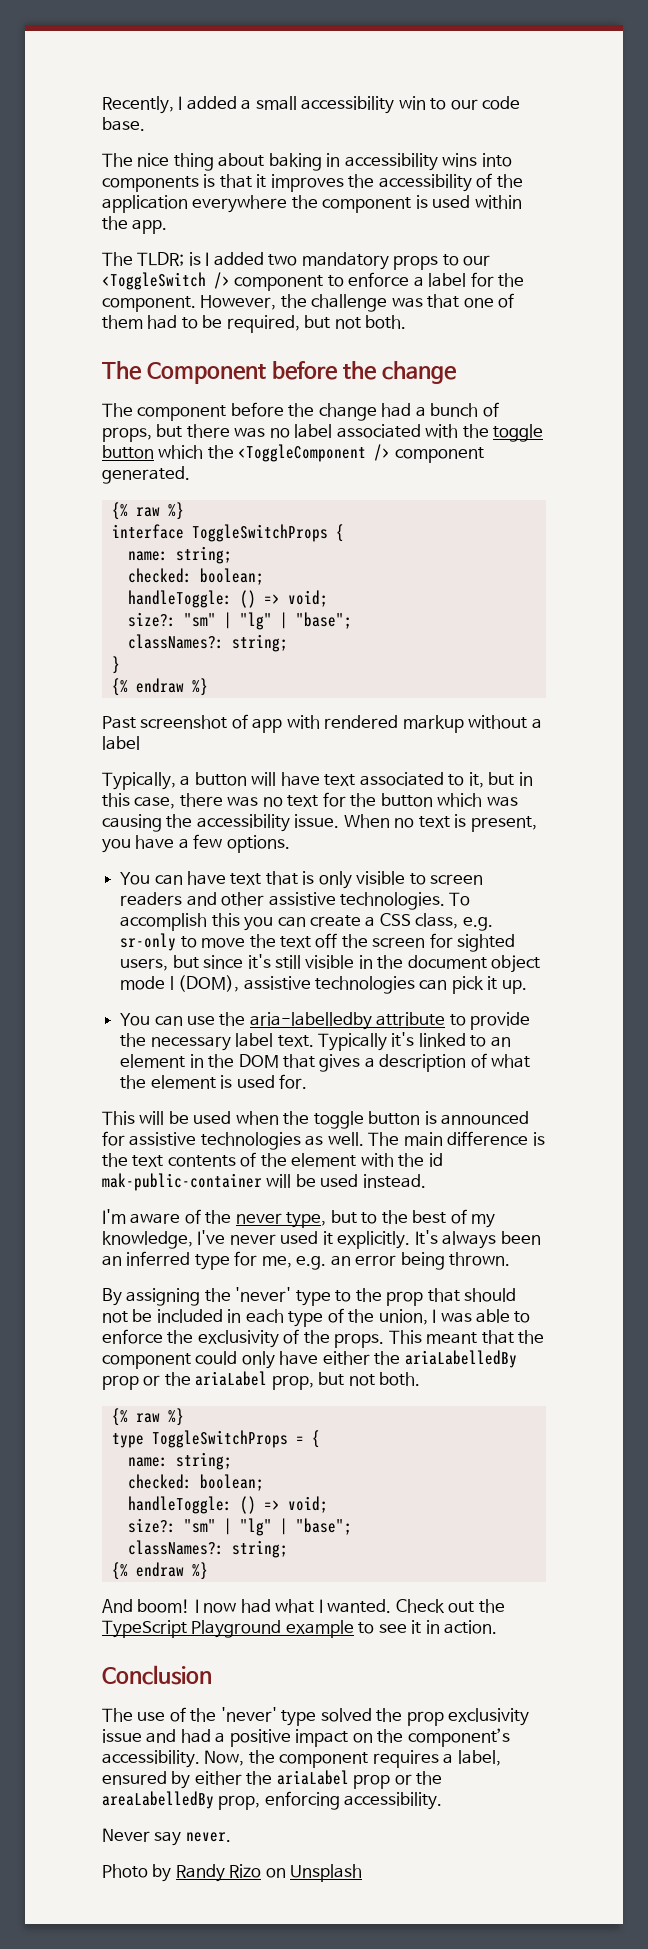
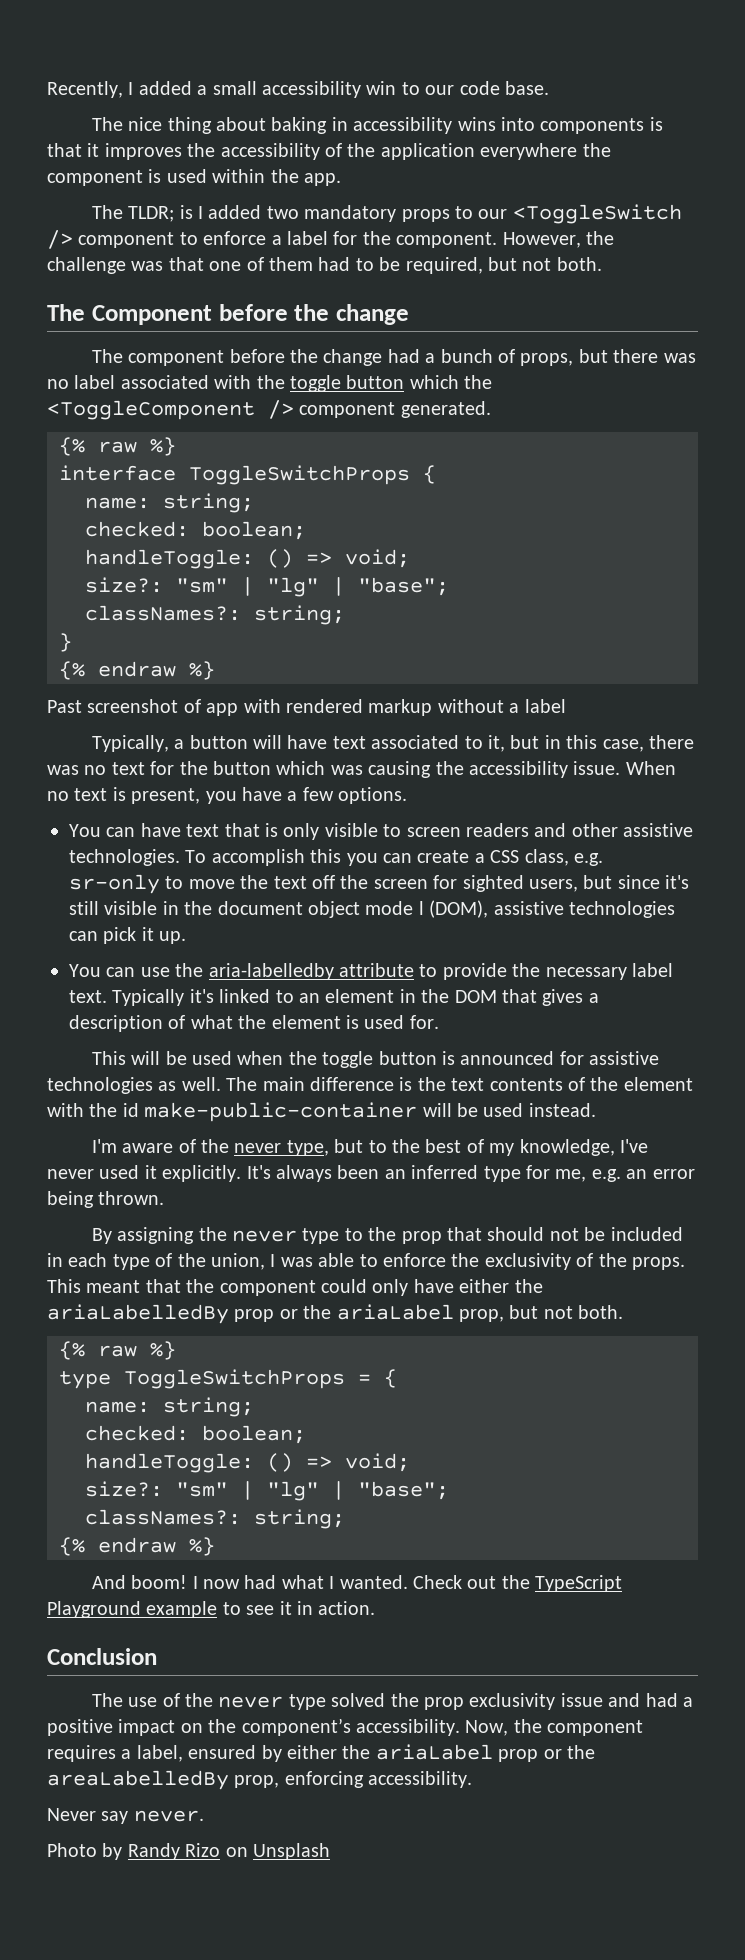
- The main difference is the text contents of the element with the id mak-public-container will be used instead.
+ The main difference is the text contents of the element with the id make-public-container will be used instead.
- By assigning the 'never' type to the prop that should not be included in each type of the union, I was able to enforce the exclusivity of the props.
+ By assigning the never type to the prop that should not be included in each type of the union, I was able to enforce the exclusivity of the props.
- The use of the 'never' type solved the prop exclusivity issue and had a positive impact on the component’s accessibility.
+ The use of the never type solved the prop exclusivity issue and had a positive impact on the component’s accessibility.

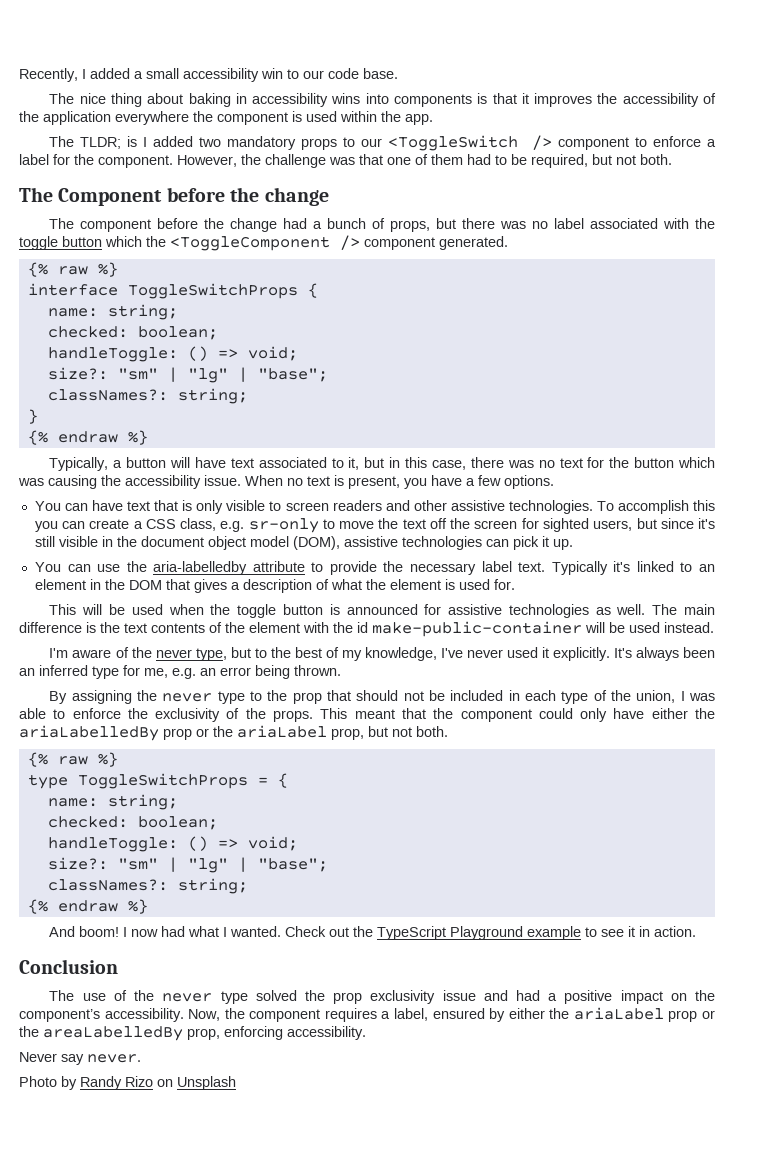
- Past screenshot of app with rendered markup without a label
- To accomplish this you can create a CSS class, e.g. sr-only to move the text off the screen for sighted users, but since it's still visible in the document object mode l (DOM), assistive technologies can pick it up.
+ To accomplish this you can create a CSS class, e.g. sr-only to move the text off the screen for sighted users, but since it's still visible in the document object model (DOM), assistive technologies can pick it up.

